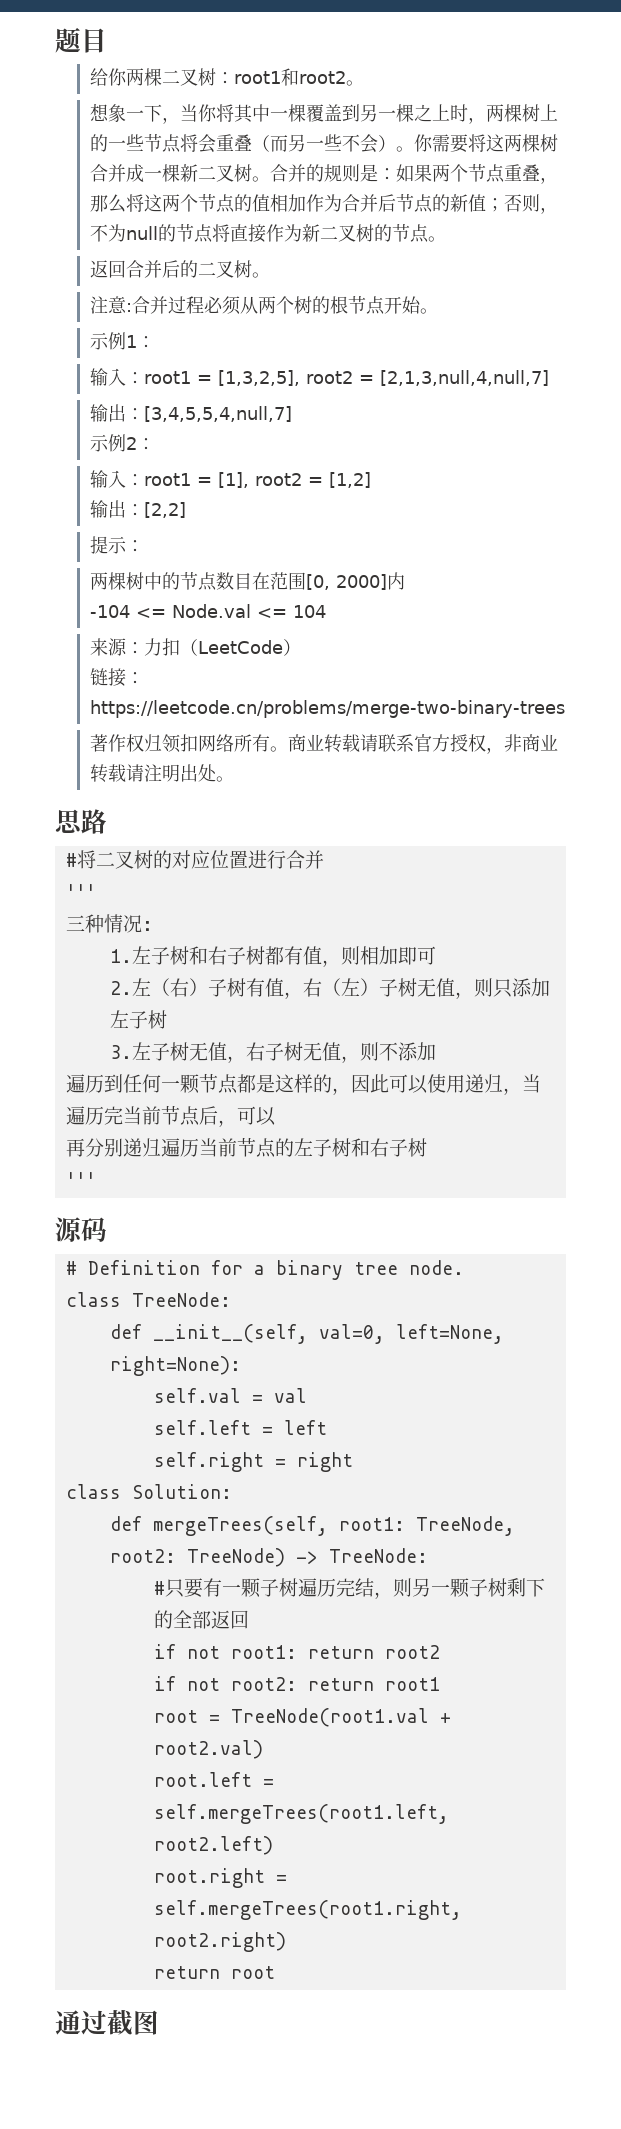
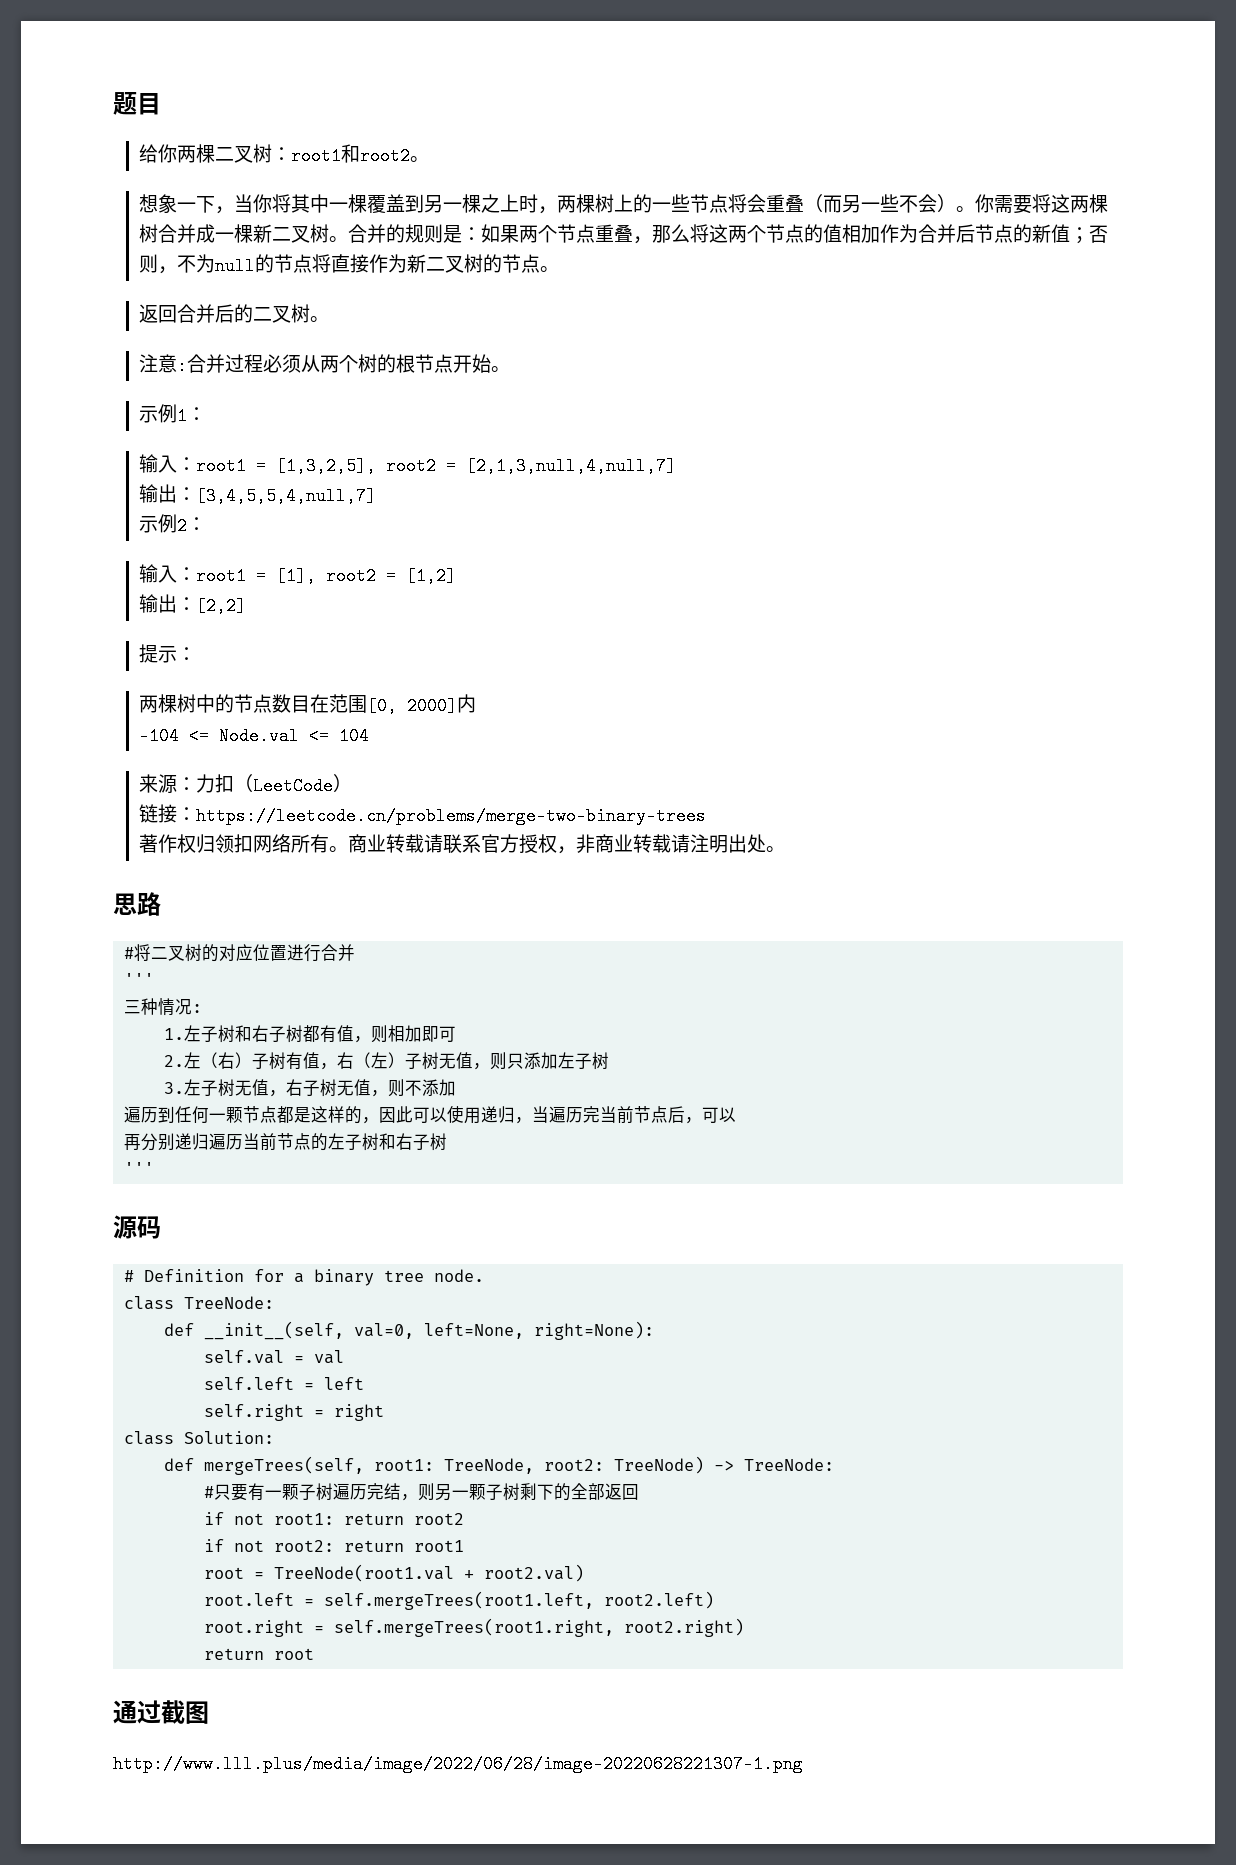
+ http://www.lll.plus/media/image/2022/06/28/image-20220628221307-1.png

